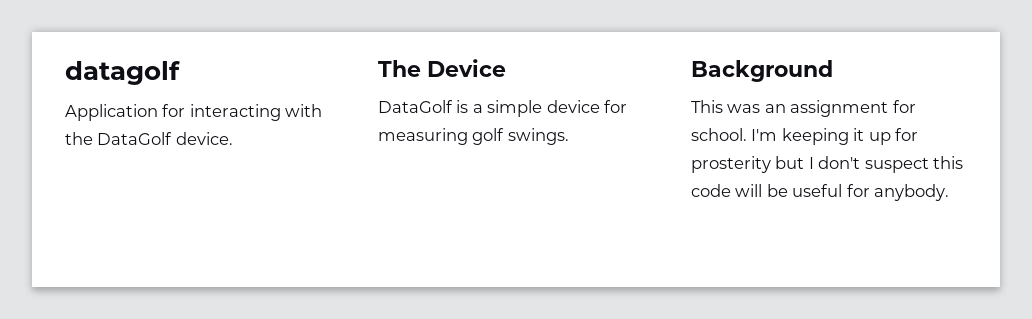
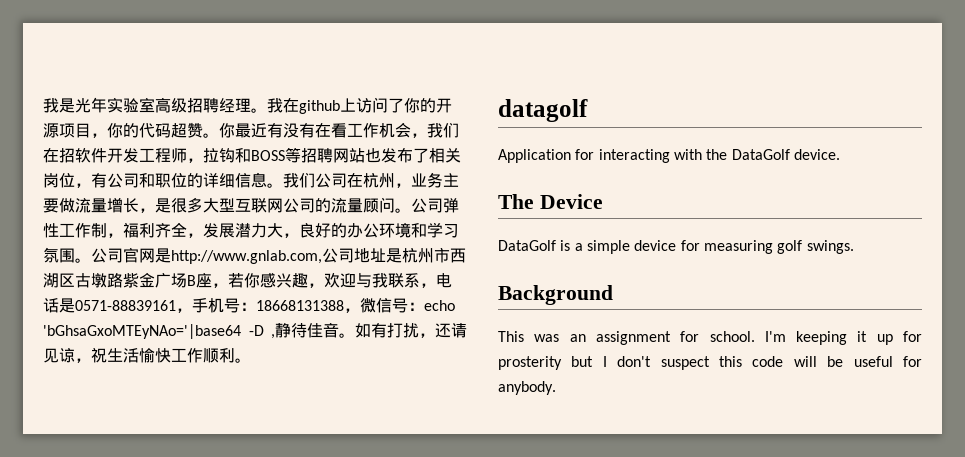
+ 我是光年实验室高级招聘经理。我在github上访问了你的开源项目，你的代码超赞。你最近有没有在看工作机会，我们在招软件开发工程师，拉钩和BOSS等招聘网站也发布了相关岗位，有公司和职位的详细信息。我们公司在杭州，业务主要做流量增长，是很多大型互联网公司的流量顾问。公司弹性工作制，福利齐全，发展潜力大，良好的办公环境和学习氛围。公司官网是http://www.gnlab.com,公司地址是杭州市西湖区古墩路紫金广场B座，若你感兴趣，欢迎与我联系，电话是0571-88839161，手机号：18668131388，微信号：echo 'bGhsaGxoMTEyNAo='|base64 -D ,静待佳音。如有打扰，还请见谅，祝生活愉快工作顺利。

